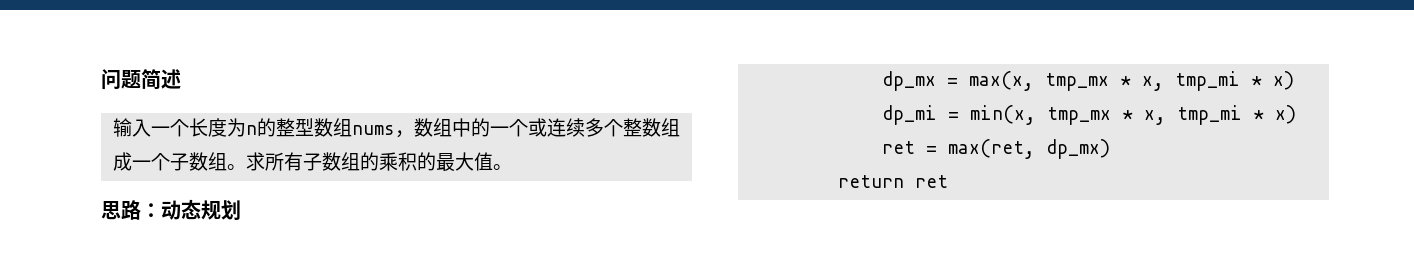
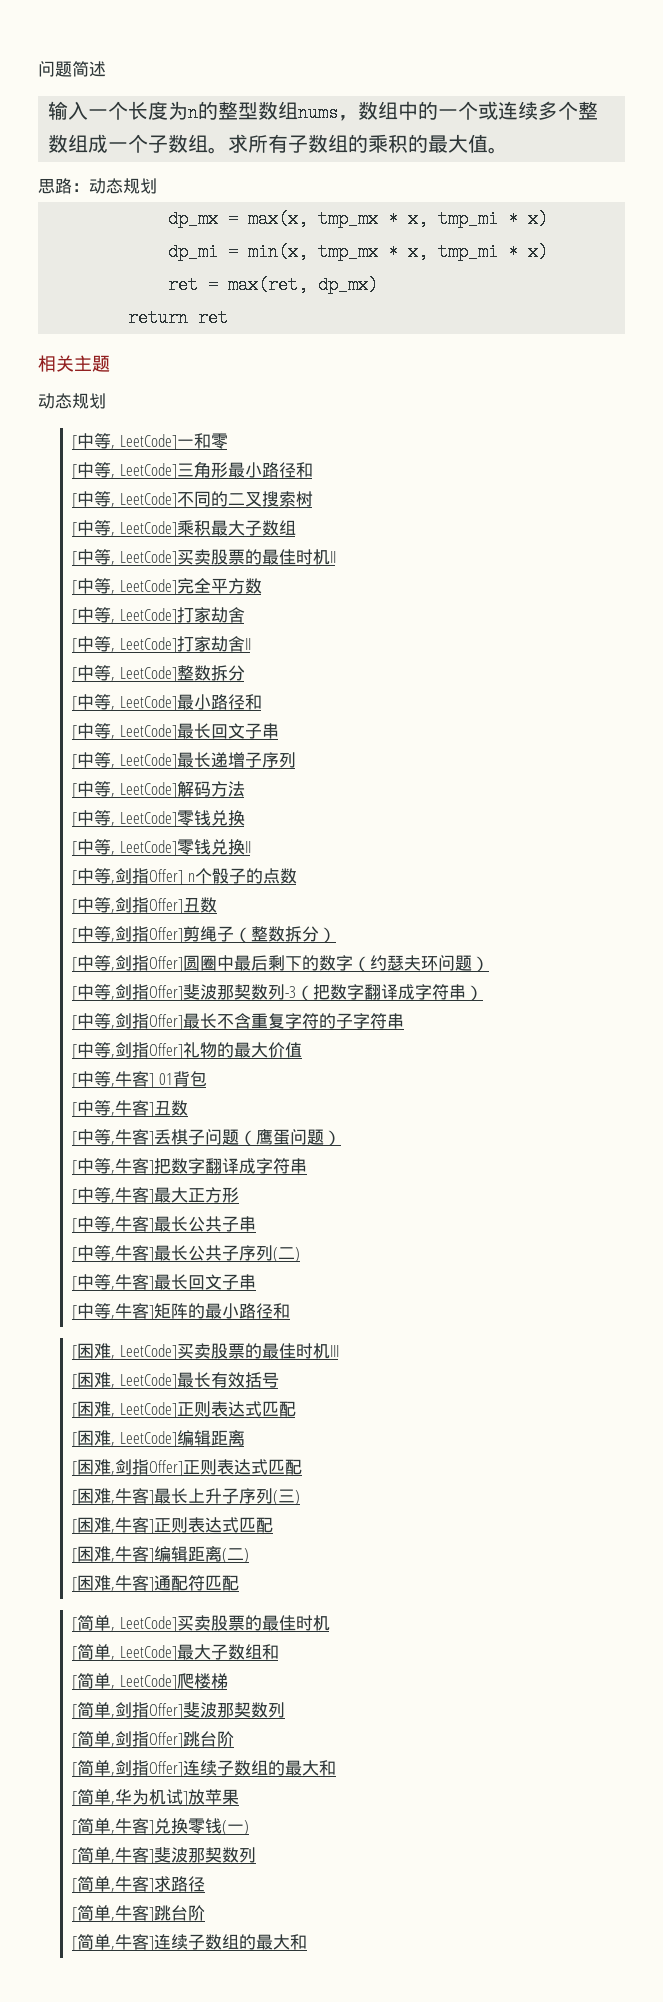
+ 相关主题
+ 动态规划
+ [中等, LeetCode]一和零
+ [中等, LeetCode]三角形最小路径和
+ [中等, LeetCode]不同的二叉搜索树
+ [中等, LeetCode]乘积最大子数组
+ [中等, LeetCode]买卖股票的最佳时机II
+ [中等, LeetCode]完全平方数
+ [中等, LeetCode]打家劫舍
+ [中等, LeetCode]打家劫舍II
+ [中等, LeetCode]整数拆分
+ [中等, LeetCode]最小路径和
+ [中等, LeetCode]最长回文子串
+ [中等, LeetCode]最长递增子序列
+ [中等, LeetCode]解码方法
+ [中等, LeetCode]零钱兑换
+ [中等, LeetCode]零钱兑换II
+ [中等,剑指Offer] n个骰子的点数
+ [中等,剑指Offer]丑数
+ [中等,剑指Offer]剪绳子（整数拆分）
+ [中等,剑指Offer]圆圈中最后剩下的数字（约瑟夫环问题）
+ [中等,剑指Offer]斐波那契数列-3（把数字翻译成字符串）
+ [中等,剑指Offer]最长不含重复字符的子字符串
+ [中等,剑指Offer]礼物的最大价值
+ [中等,牛客] 01背包
+ [中等,牛客]丑数
+ [中等,牛客]丢棋子问题（鹰蛋问题）
+ [中等,牛客]把数字翻译成字符串
+ [中等,牛客]最大正方形
+ [中等,牛客]最长公共子串
+ [中等,牛客]最长公共子序列(二)
+ [中等,牛客]最长回文子串
+ [中等,牛客]矩阵的最小路径和
+ [困难, LeetCode]买卖股票的最佳时机III
+ [困难, LeetCode]最长有效括号
+ [困难, LeetCode]正则表达式匹配
+ [困难, LeetCode]编辑距离
+ [困难,剑指Offer]正则表达式匹配
+ [困难,牛客]最长上升子序列(三)
+ [困难,牛客]正则表达式匹配
+ [困难,牛客]编辑距离(二)
+ [困难,牛客]通配符匹配
+ [简单, LeetCode]买卖股票的最佳时机
+ [简单, LeetCode]最大子数组和
+ [简单, LeetCode]爬楼梯
+ [简单,剑指Offer]斐波那契数列
+ [简单,剑指Offer]跳台阶
+ [简单,剑指Offer]连续子数组的最大和
+ [简单,华为机试]放苹果
+ [简单,牛客]兑换零钱(一)
+ [简单,牛客]斐波那契数列
+ [简单,牛客]求路径
+ [简单,牛客]跳台阶
+ [简单,牛客]连续子数组的最大和

